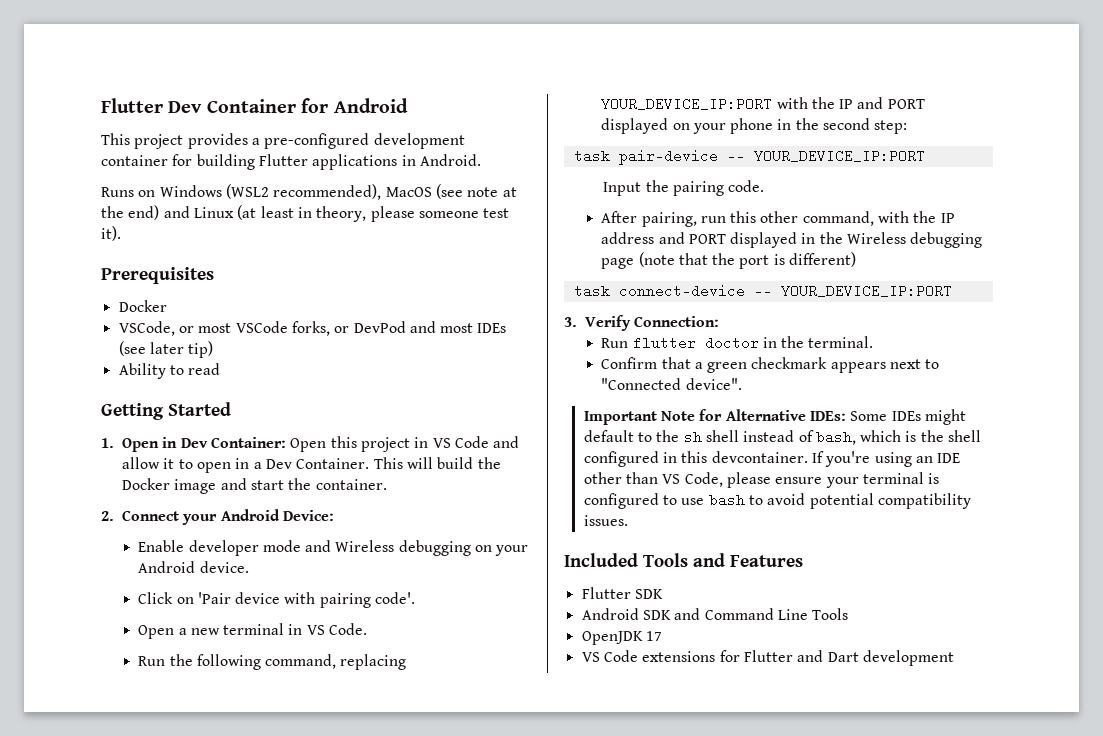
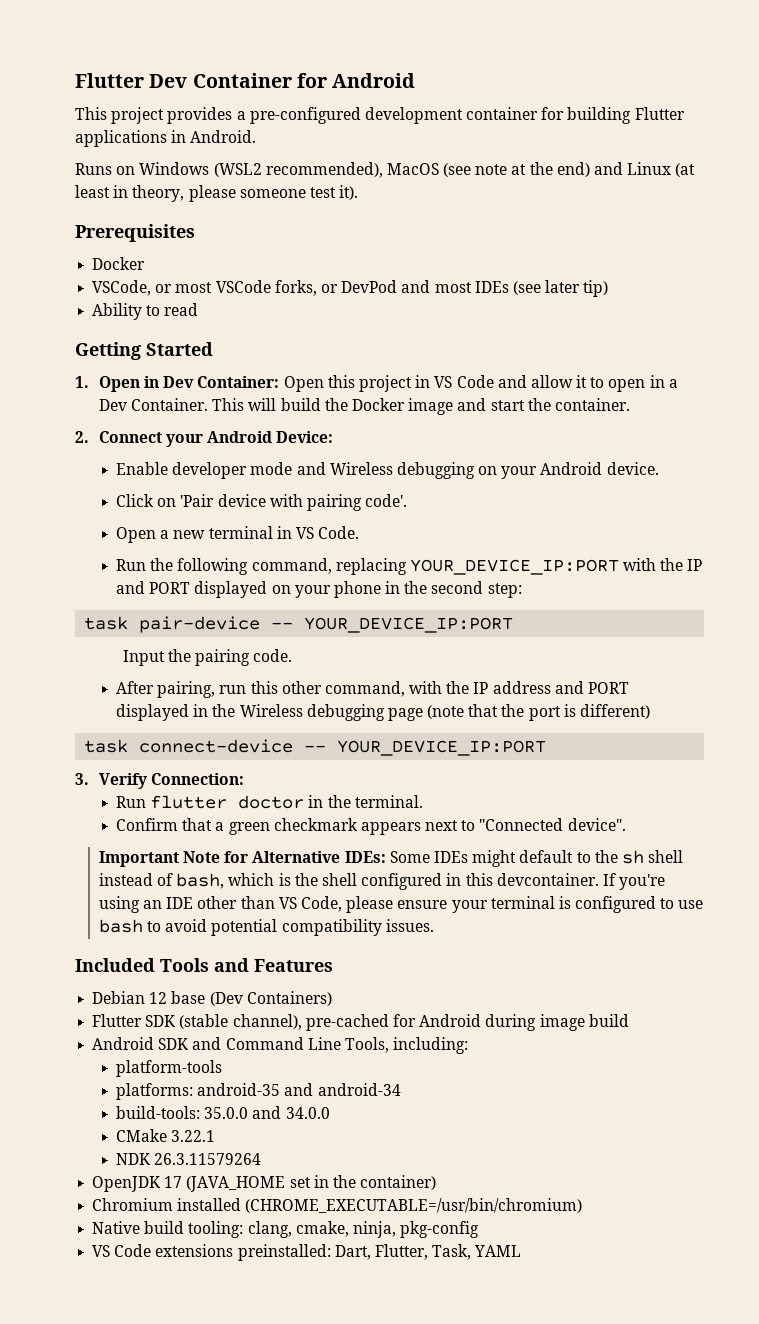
- Flutter SDK
+ Debian 12 base (Dev Containers)
+ Flutter SDK (stable channel), pre-cached for Android during image build
- Android SDK and Command Line Tools
- OpenJDK 17
- VS Code extensions for Flutter and Dart development
+ Android SDK and Command Line Tools, including:
+ platform-tools
+ platforms: android-35 and android-34
+ build-tools: 35.0.0 and 34.0.0
+ CMake 3.22.1
+ NDK 26.3.11579264
+ OpenJDK 17 (JAVA_HOME set in the container)
+ Chromium installed (CHROME_EXECUTABLE=/usr/bin/chromium)
+ Native build tooling: clang, cmake, ninja, pkg-config
+ VS Code extensions preinstalled: Dart, Flutter, Task, YAML

